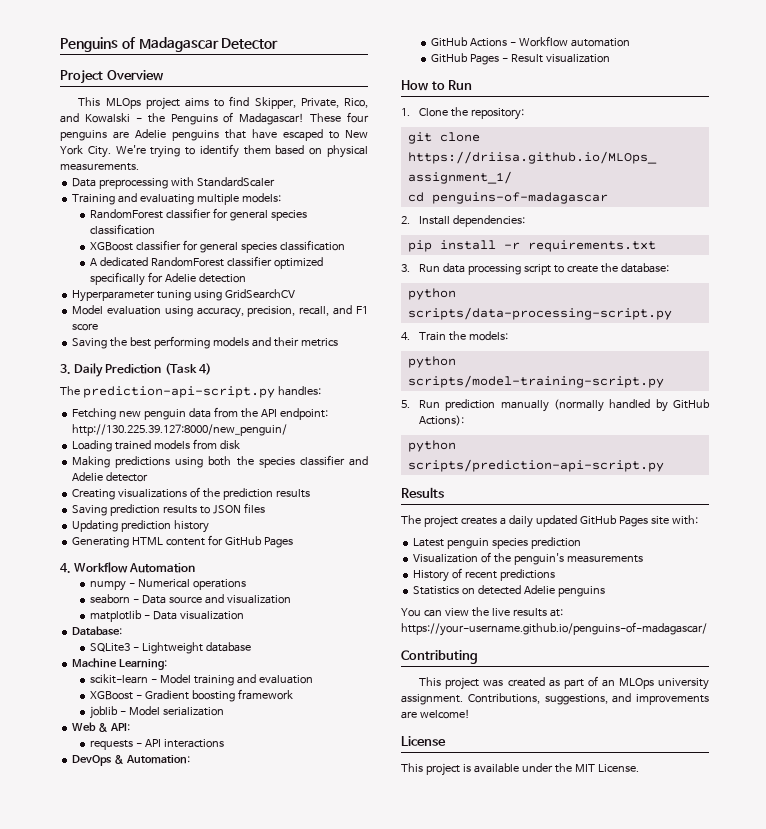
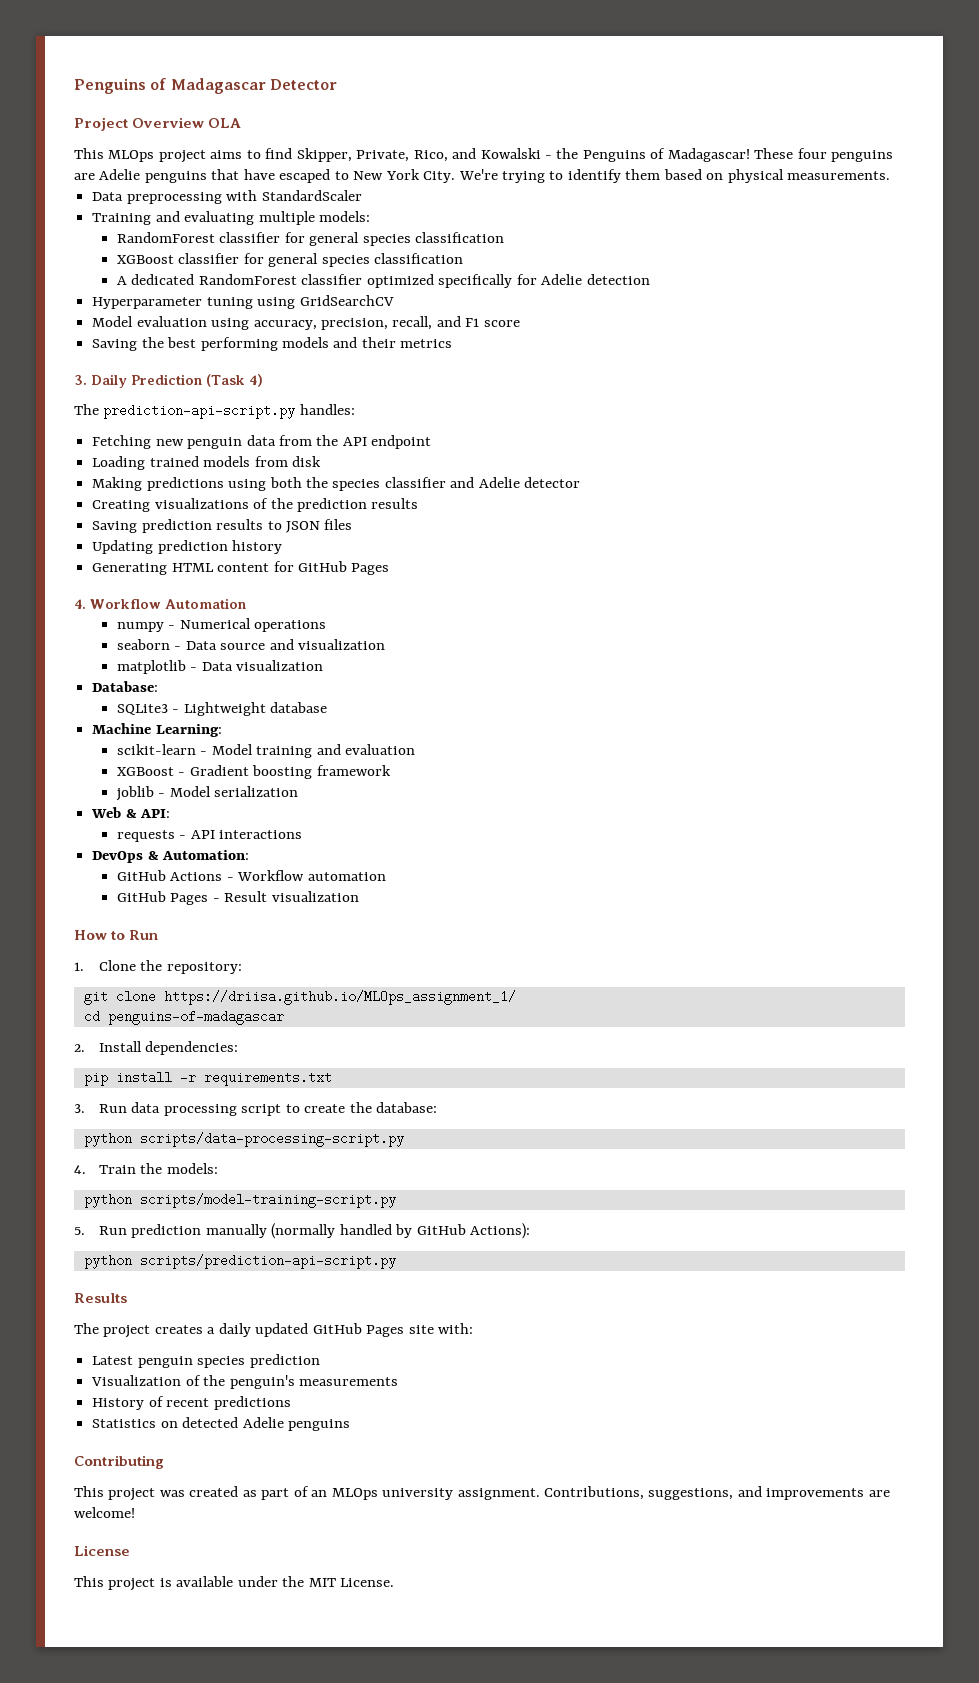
- Project Overview
+ Project Overview OLA
- Fetching new penguin data from the API endpoint: http://130.225.39.127:8000/new_penguin/
+ Fetching new penguin data from the API endpoint
- You can view the live results at: https://your-username.github.io/penguins-of-madagascar/

